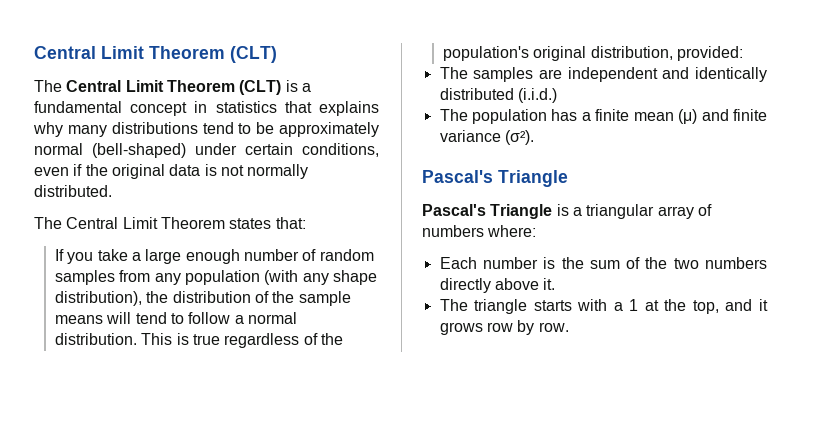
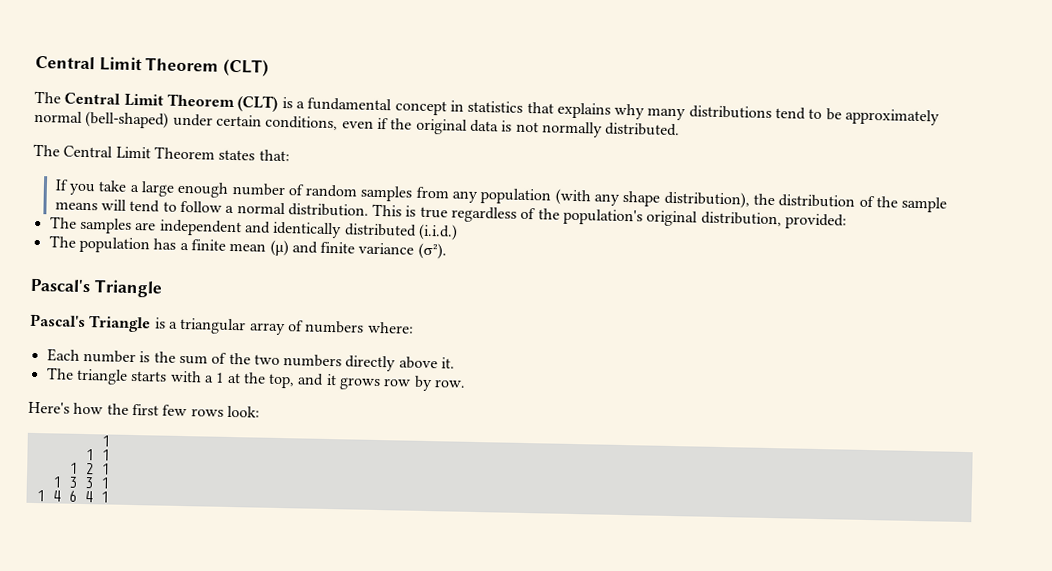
+ Here's how the first few rows look:
+ 1
+ 1 1
+ 1 2 1
+ 1 3 3 1
+ 1 4 6 4 1

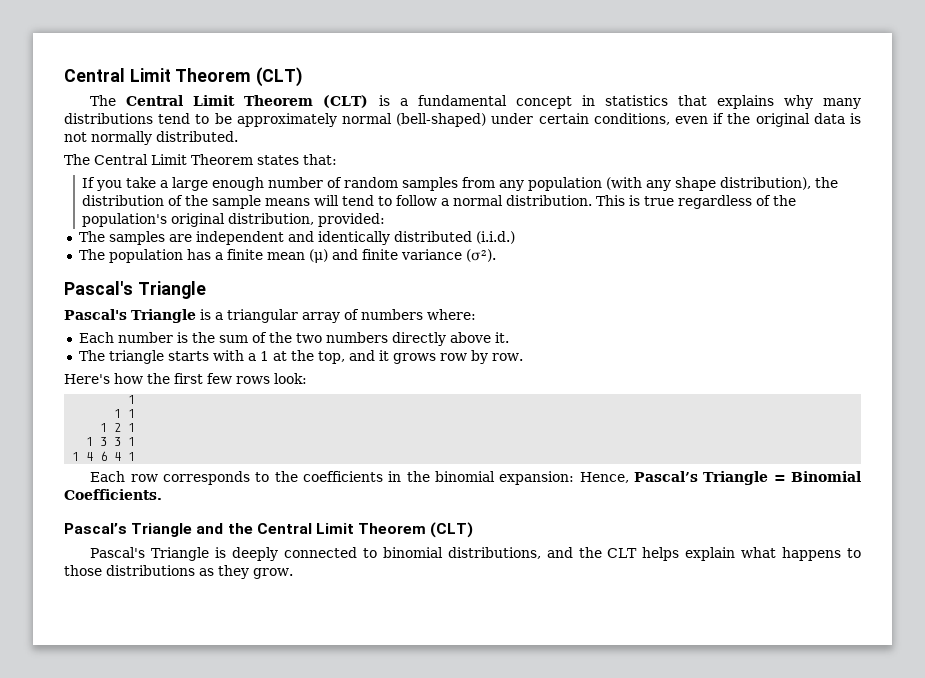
+ Each row corresponds to the coefficients in the binomial expansion: Hence, Pascal’s Triangle = Binomial Coefficients.
+ Pascal’s Triangle and the Central Limit Theorem (CLT)
+ Pascal's Triangle is deeply connected to binomial distributions, and the CLT helps explain what happens to those distributions as they grow.

